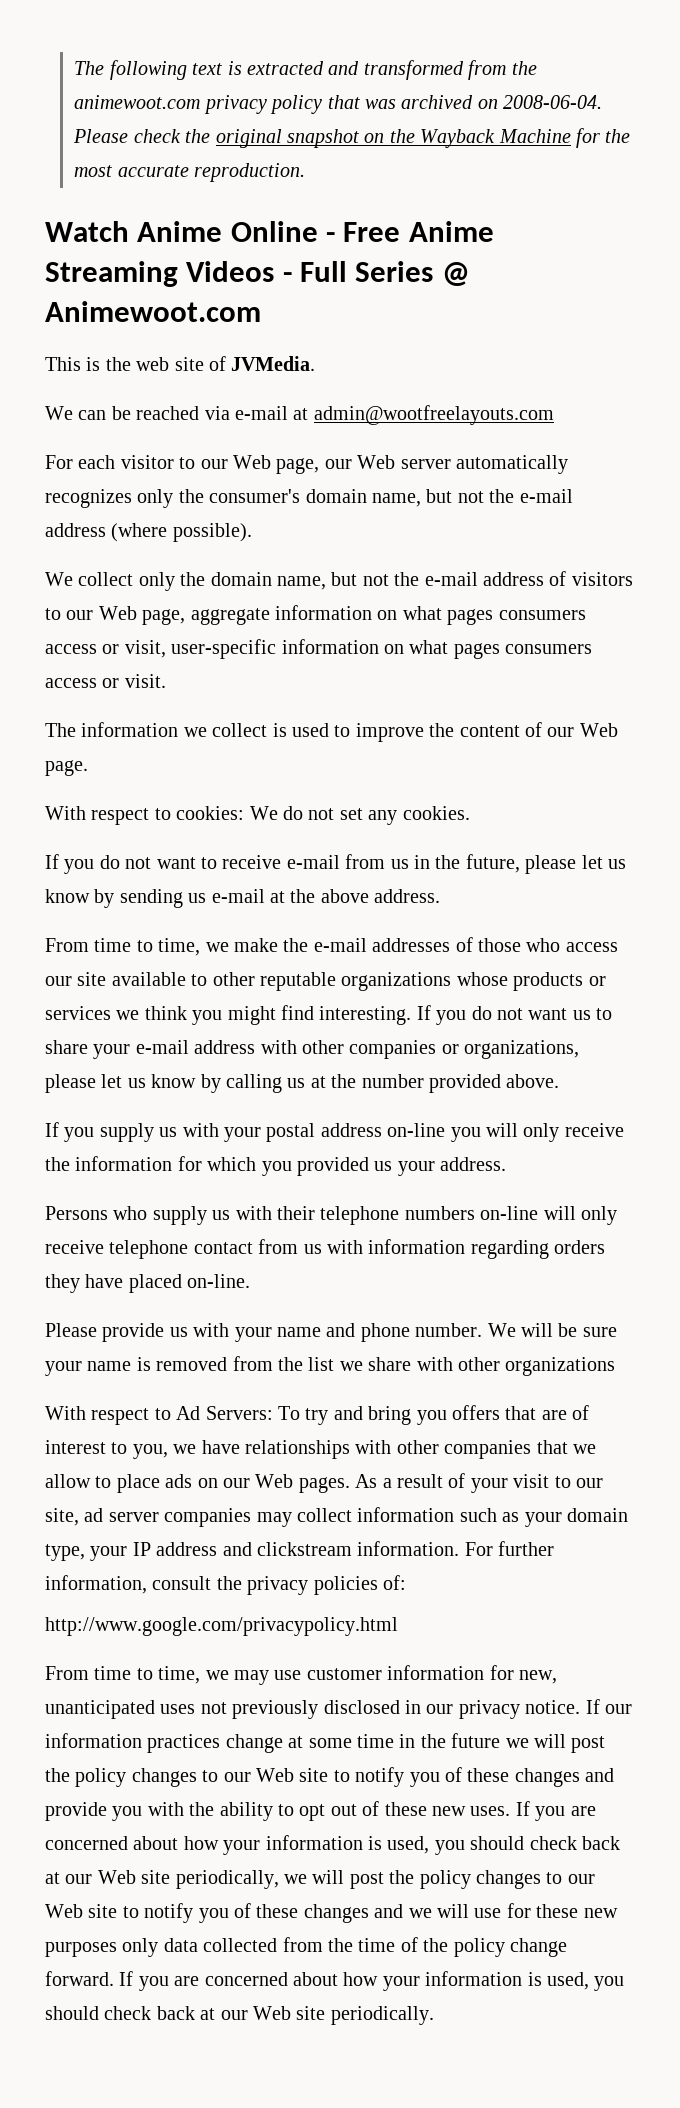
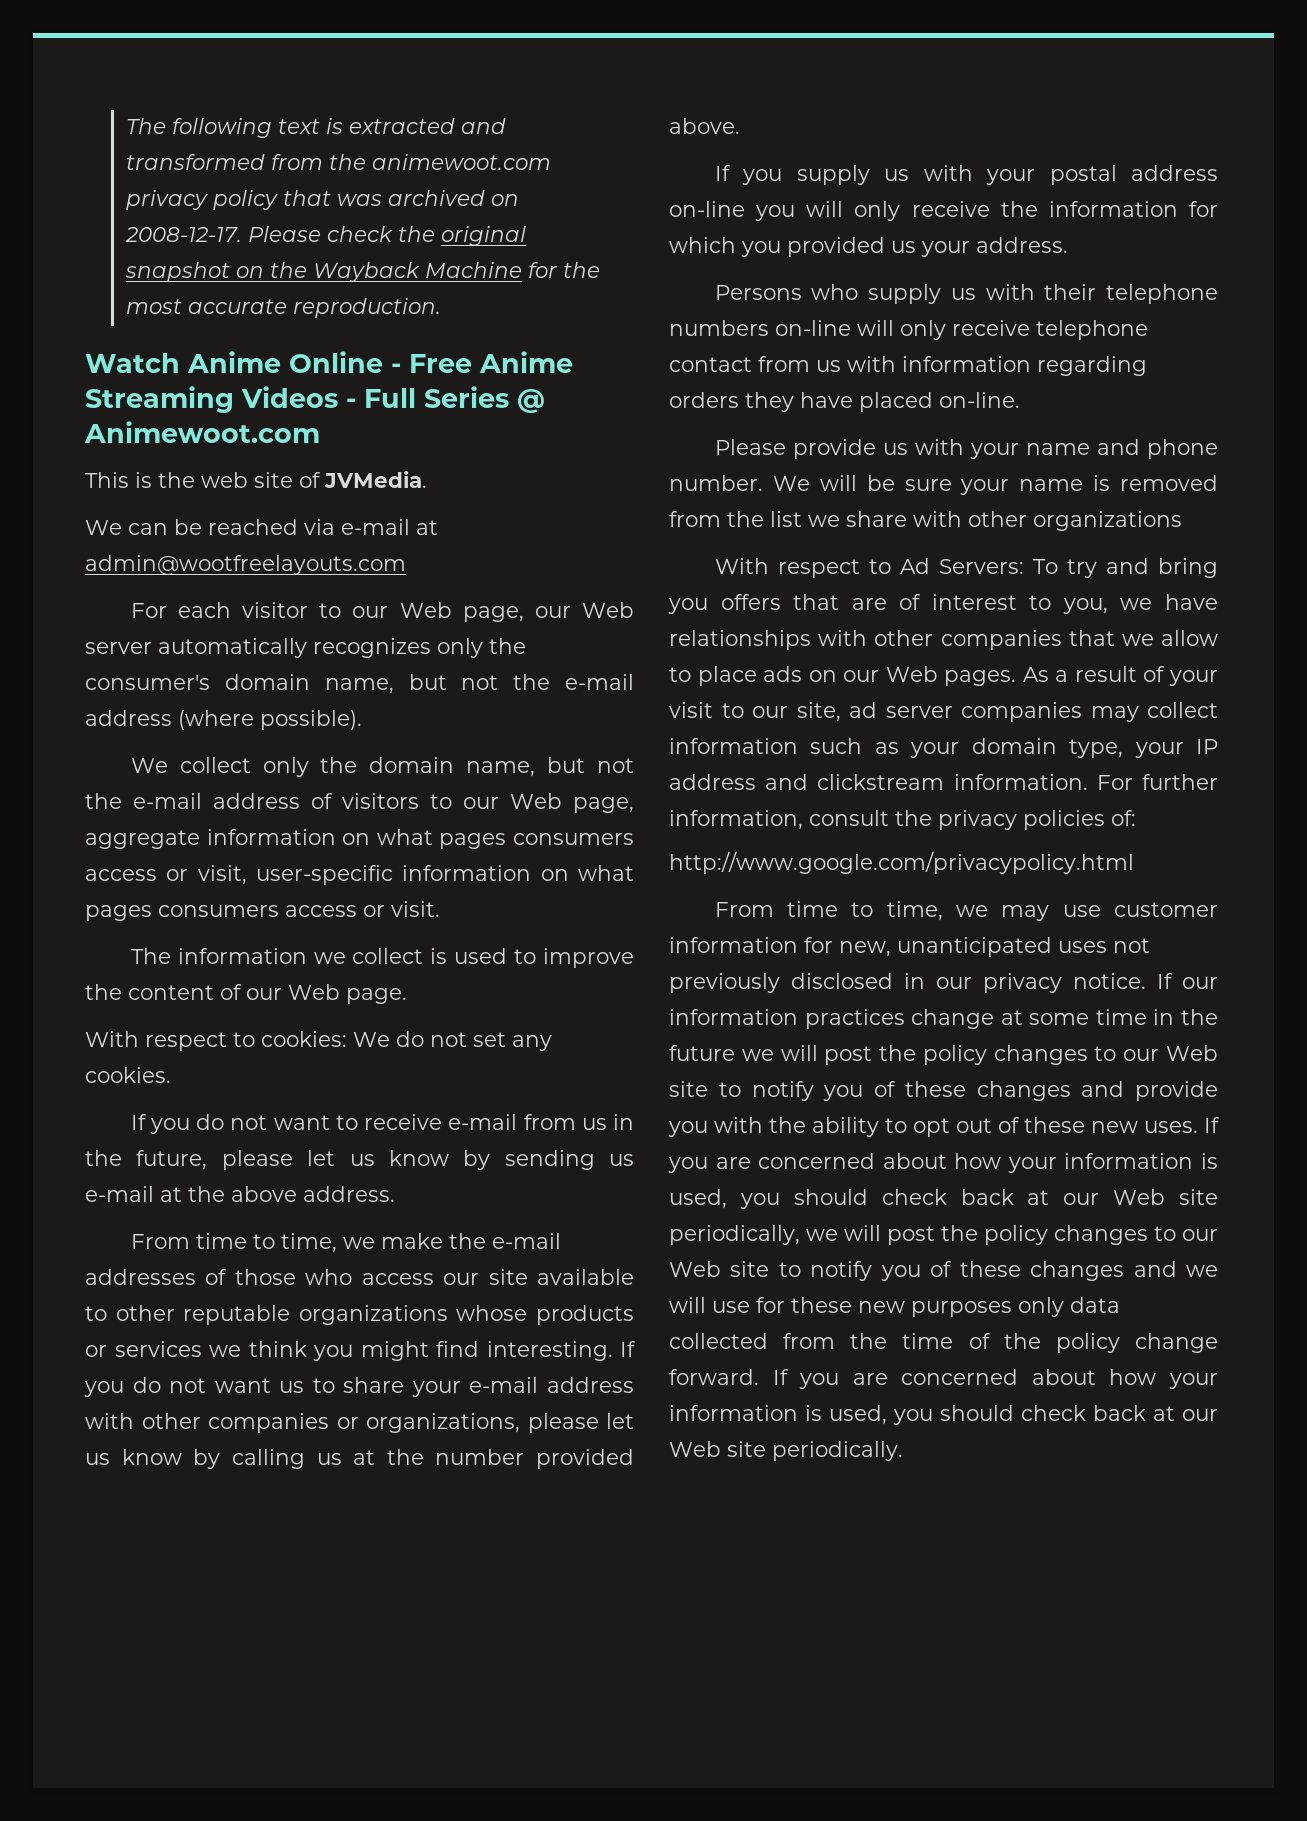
- The following text is extracted and transformed from the animewoot.com privacy policy that was archived on 2008-06-04.
+ The following text is extracted and transformed from the animewoot.com privacy policy that was archived on 2008-12-17.

